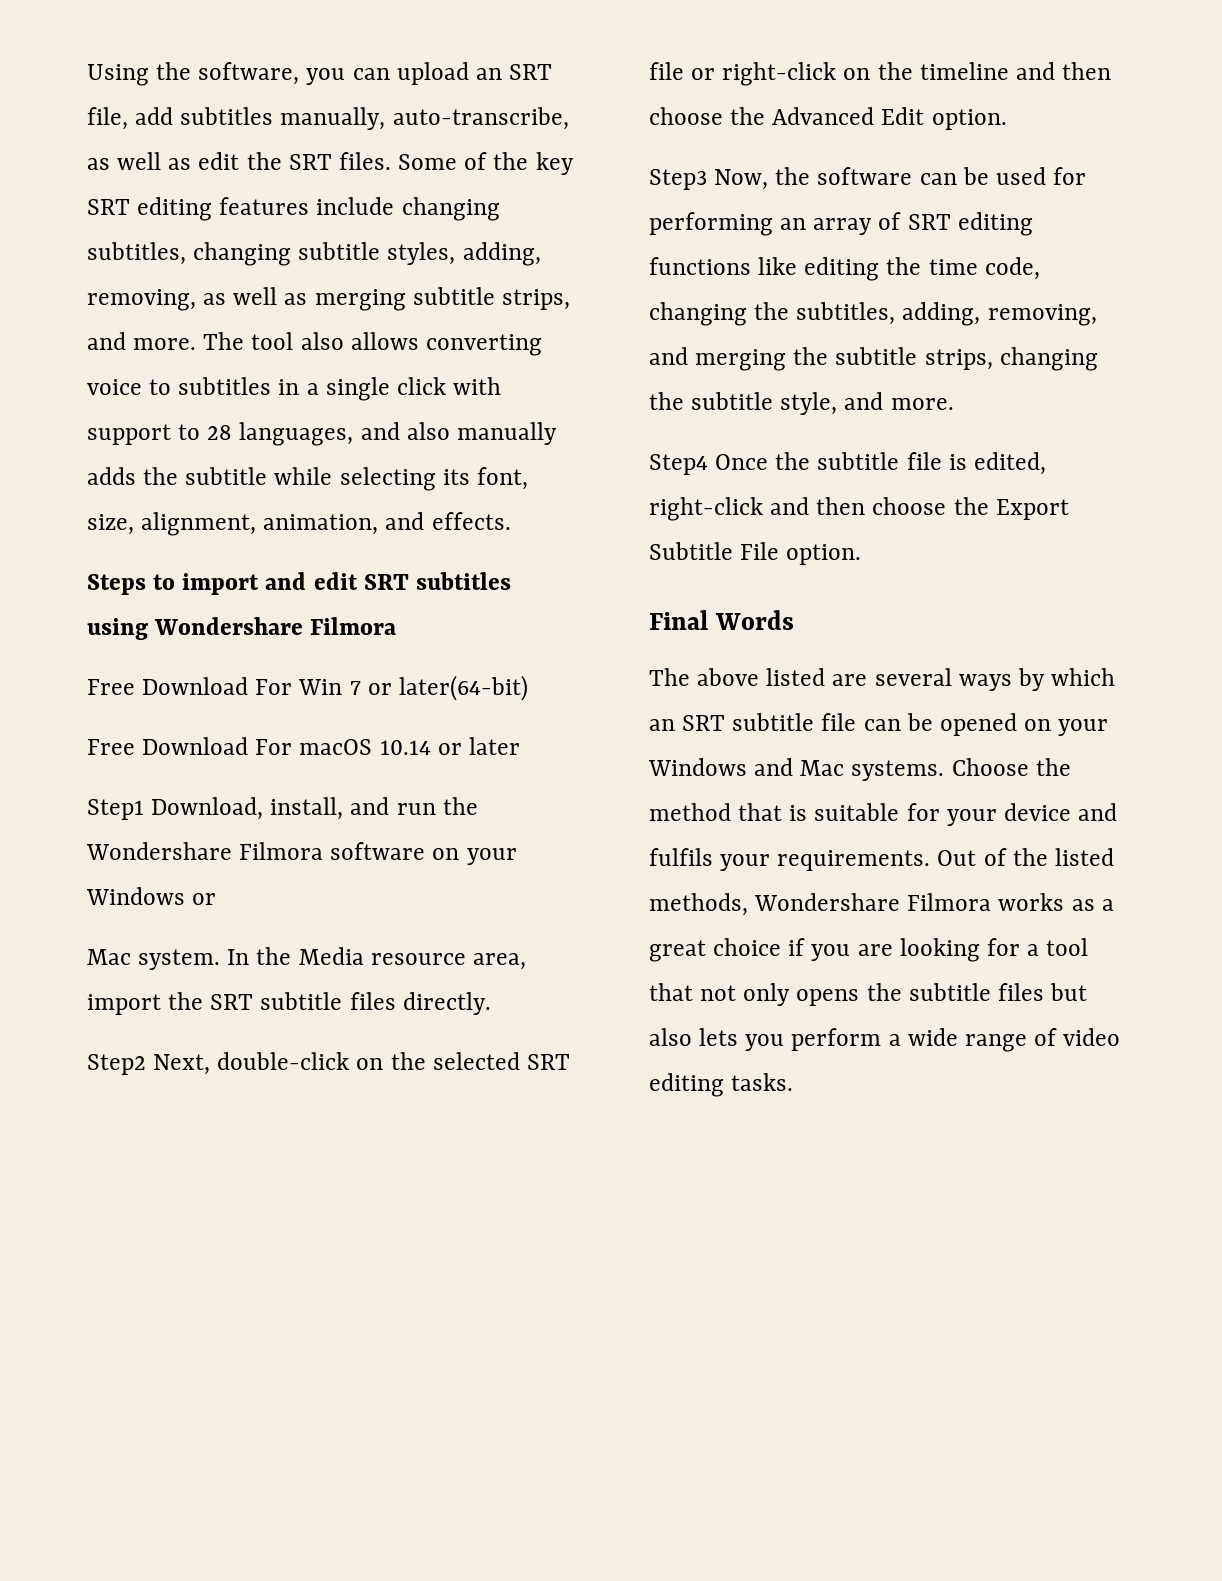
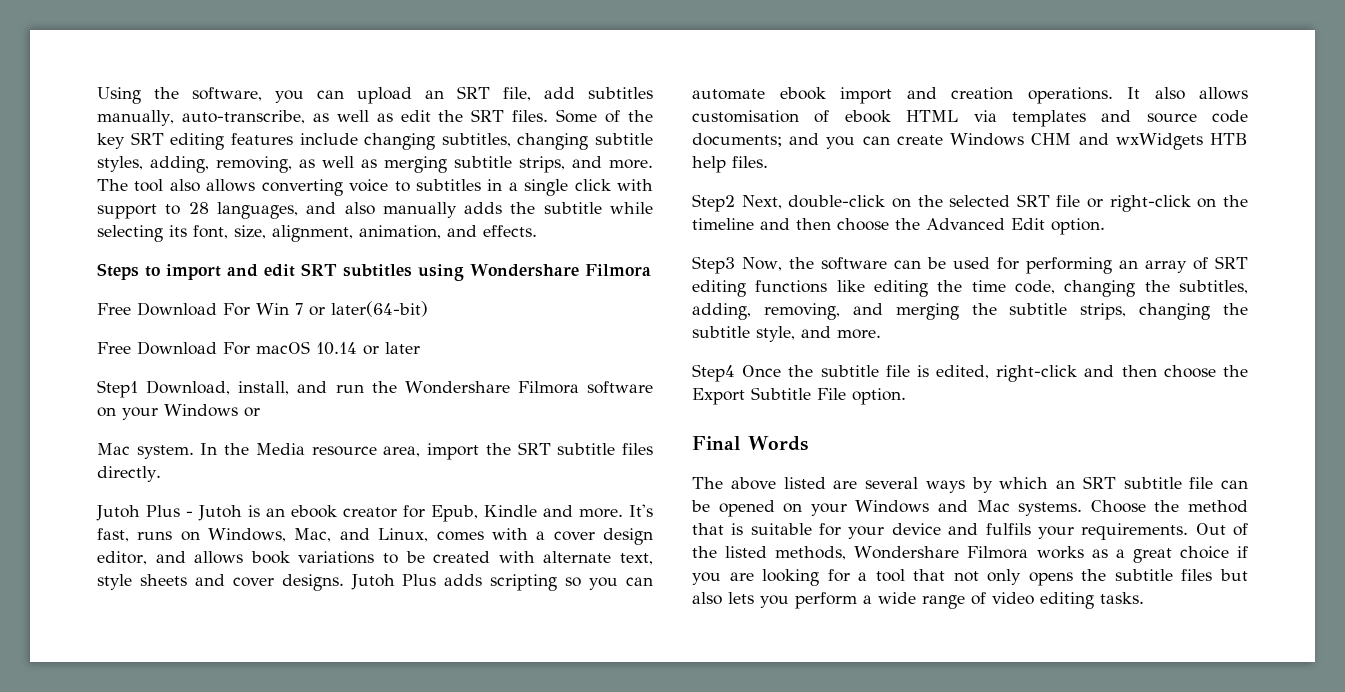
+ Jutoh Plus - Jutoh is an ebook creator for Epub, Kindle and more. It's fast, runs on Windows, Mac, and Linux, comes with a cover design editor, and allows book variations to be created with alternate text, style sheets and cover designs. Jutoh Plus adds scripting so you can automate ebook import and creation operations. It also allows customisation of ebook HTML via templates and source code documents; and you can create Windows CHM and wxWidgets HTB help files.

